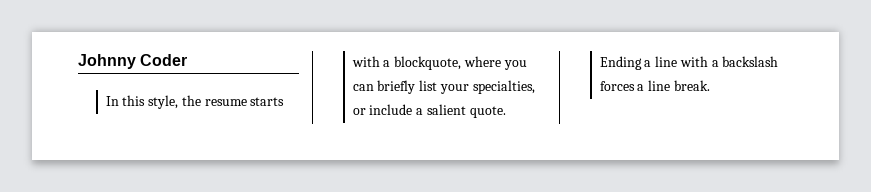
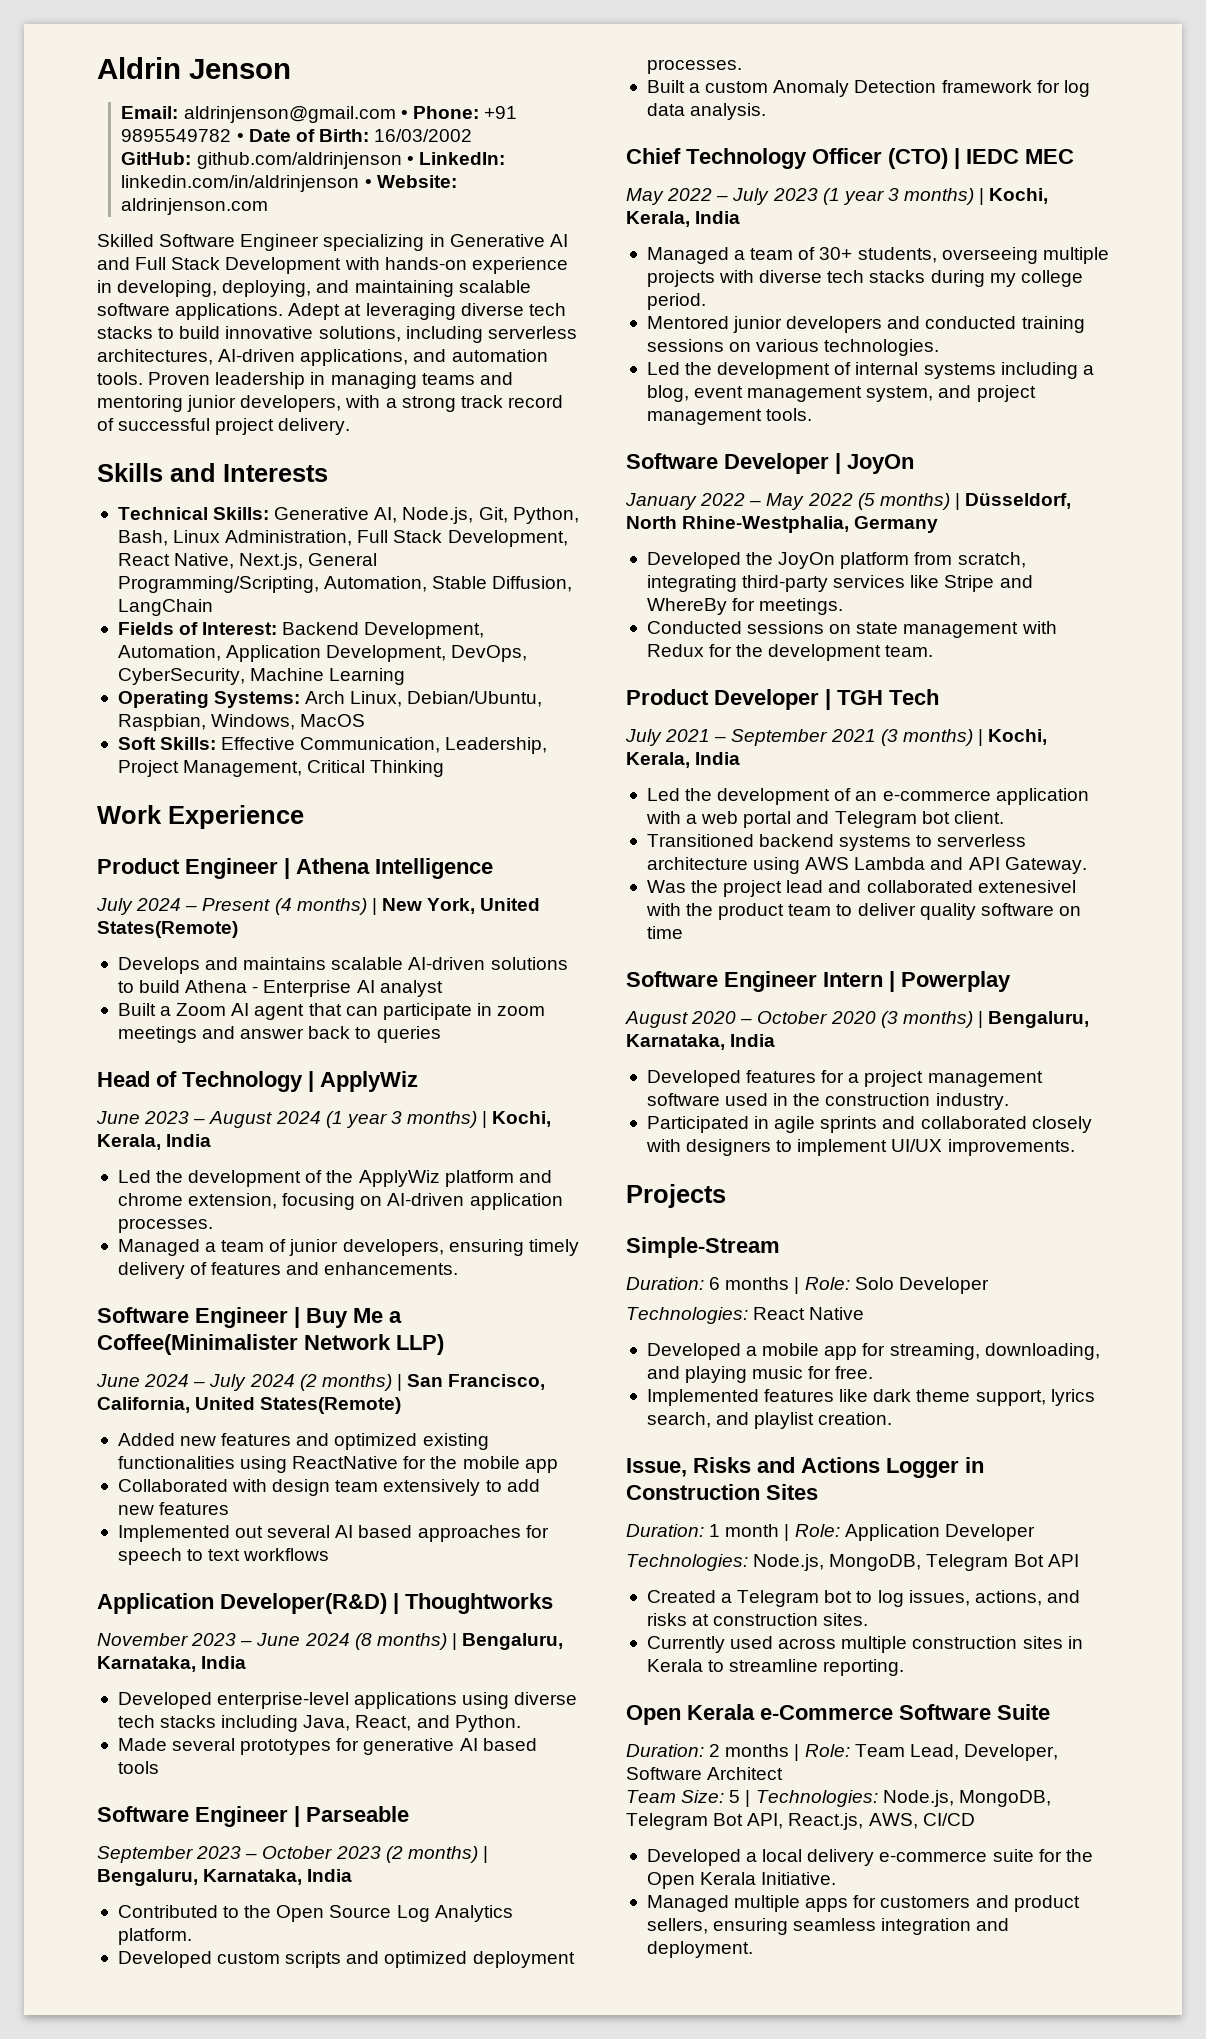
- Johnny Coder
- In this style, the resume starts with a blockquote, where you can briefly list your specialties, or include a salient quote. Ending a line with a backslash forces a line break.
+ Aldrin Jenson
+ Email: aldrinjenson@gmail.com • Phone: +91 9895549782 • Date of Birth: 16/03/2002
+ GitHub: github.com/aldrinjenson • LinkedIn: linkedin.com/in/aldrinjenson • Website: aldrinjenson.com
+ Skilled Software Engineer specializing in Generative AI and Full Stack Development with hands-on experience in developing, deploying, and maintaining scalable software applications. Adept at leveraging diverse tech stacks to build innovative solutions, including serverless architectures, AI-driven applications, and automation tools. Proven leadership in managing teams and mentoring junior developers, with a strong track record of successful project delivery.
+ Skills and Interests
+ Technical Skills: Generative AI, Node.js, Git, Python, Bash, Linux Administration, Full Stack Development, React Native, Next.js, General Programming/Scripting, Automation, Stable Diffusion, LangChain
+ Fields of Interest: Backend Development, Automation, Application Development, DevOps, CyberSecurity, Machine Learning
+ Operating Systems: Arch Linux, Debian/Ubuntu, Raspbian, Windows, MacOS
+ Soft Skills: Effective Communication, Leadership, Project Management, Critical Thinking
+ Work Experience
+ Product Engineer | Athena Intelligence
+ July 2024 – Present (4 months) | New York, United States(Remote)
+ Develops and maintains scalable AI-driven solutions to build Athena - Enterprise AI analyst
+ Built a Zoom AI agent that can participate in zoom meetings and answer back to queries
+ Head of Technology | ApplyWiz
+ June 2023 – August 2024 (1 year 3 months) | Kochi, Kerala, India
+ Led the development of the ApplyWiz platform and chrome extension, focusing on AI-driven application processes.
+ Managed a team of junior developers, ensuring timely delivery of features and enhancements.
+ Software Engineer | Buy Me a Coffee(Minimalister Network LLP)
+ June 2024 – July 2024 (2 months) | San Francisco, California, United States(Remote)
+ Added new features and optimized existing functionalities using ReactNative for the mobile app
+ Collaborated with design team extensively to add new features
+ Implemented out several AI based approaches for speech to text workflows
+ Application Developer(R&D) | Thoughtworks
+ November 2023 – June 2024 (8 months) | Bengaluru, Karnataka, India
+ Developed enterprise-level applications using diverse tech stacks including Java, React, and Python.
+ Made several prototypes for generative AI based tools
+ Software Engineer | Parseable
+ September 2023 – October 2023 (2 months) | Bengaluru, Karnataka, India
+ Contributed to the Open Source Log Analytics platform.
+ Developed custom scripts and optimized deployment processes.
+ Built a custom Anomaly Detection framework for log data analysis.
+ Chief Technology Officer (CTO) | IEDC MEC
+ May 2022 – July 2023 (1 year 3 months) | Kochi, Kerala, India
+ Managed a team of 30+ students, overseeing multiple projects with diverse tech stacks during my college period.
+ Mentored junior developers and conducted training sessions on various technologies.
+ Led the development of internal systems including a blog, event management system, and project management tools.
+ Software Developer | JoyOn
+ January 2022 – May 2022 (5 months) | Düsseldorf, North Rhine-Westphalia, Germany
+ Developed the JoyOn platform from scratch, integrating third-party services like Stripe and WhereBy for meetings.
+ Conducted sessions on state management with Redux for the development team.
+ Product Developer | TGH Tech
+ July 2021 – September 2021 (3 months) | Kochi, Kerala, India
+ Led the development of an e-commerce application with a web portal and Telegram bot client.
+ Transitioned backend systems to serverless architecture using AWS Lambda and API Gateway.
+ Was the project lead and collaborated extenesivel with the product team to deliver quality software on time
+ Software Engineer Intern | Powerplay
+ August 2020 – October 2020 (3 months) | Bengaluru, Karnataka, India
+ Developed features for a project management software used in the construction industry.
+ Participated in agile sprints and collaborated closely with designers to implement UI/UX improvements.
+ Projects
+ Simple-Stream
+ Duration: 6 months | Role: Solo Developer
+ Technologies: React Native
+ Developed a mobile app for streaming, downloading, and playing music for free.
+ Implemented features like dark theme support, lyrics search, and playlist creation.
+ Issue, Risks and Actions Logger in Construction Sites
+ Duration: 1 month | Role: Application Developer
+ Technologies: Node.js, MongoDB, Telegram Bot API
+ Created a Telegram bot to log issues, actions, and risks at construction sites.
+ Currently used across multiple construction sites in Kerala to streamline reporting.
+ Open Kerala e-Commerce Software Suite
+ Duration: 2 months | Role: Team Lead, Developer, Software Architect
+ Team Size: 5 | Technologies: Node.js, MongoDB, Telegram Bot API, React.js, AWS, CI/CD
+ Developed a local delivery e-commerce suite for the Open Kerala Initiative.
+ Managed multiple apps for customers and product sellers, ensuring seamless integration and deployment.

